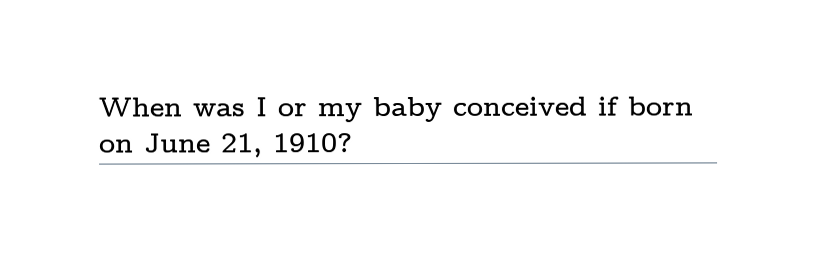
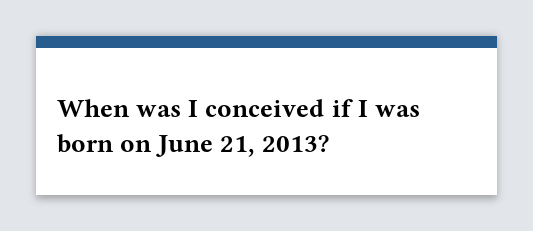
- When was I or my baby conceived if born on June 21, 1910?
+ When was I conceived if I was born on June 21, 2013?

